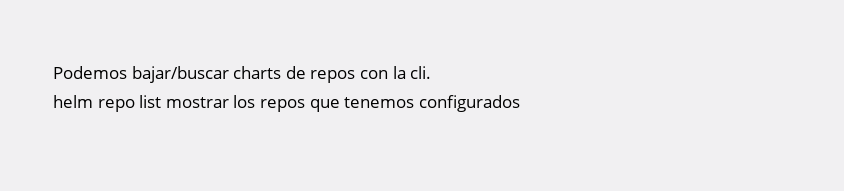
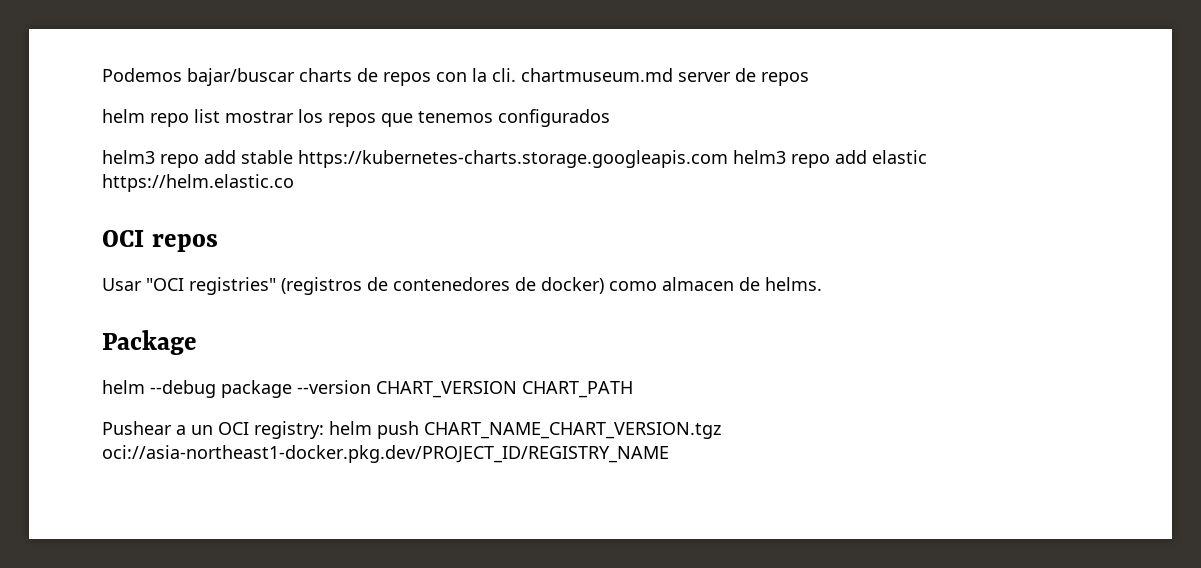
- Podemos bajar/buscar charts de repos con la cli.
+ Podemos bajar/buscar charts de repos con la cli. chartmuseum.md server de repos
+ helm3 repo add stable https://kubernetes-charts.storage.googleapis.com helm3 repo add elastic https://helm.elastic.co
+ OCI repos
+ Usar "OCI registries" (registros de contenedores de docker) como almacen de helms.
+ Package
+ helm --debug package --version CHART_VERSION CHART_PATH
+ Pushear a un OCI registry: helm push CHART_NAME_CHART_VERSION.tgz oci://asia-northeast1-docker.pkg.dev/PROJECT_ID/REGISTRY_NAME

